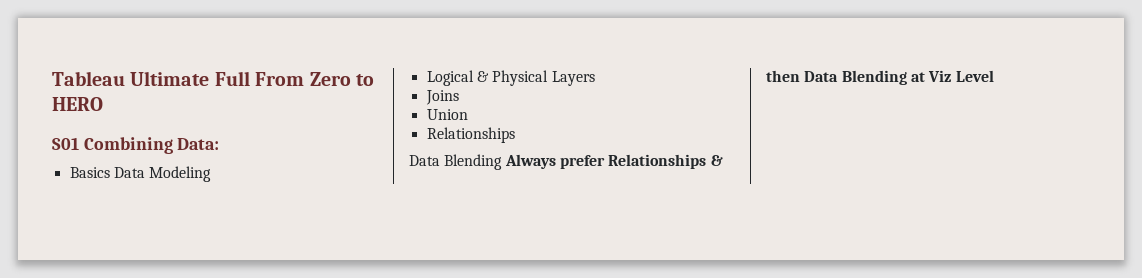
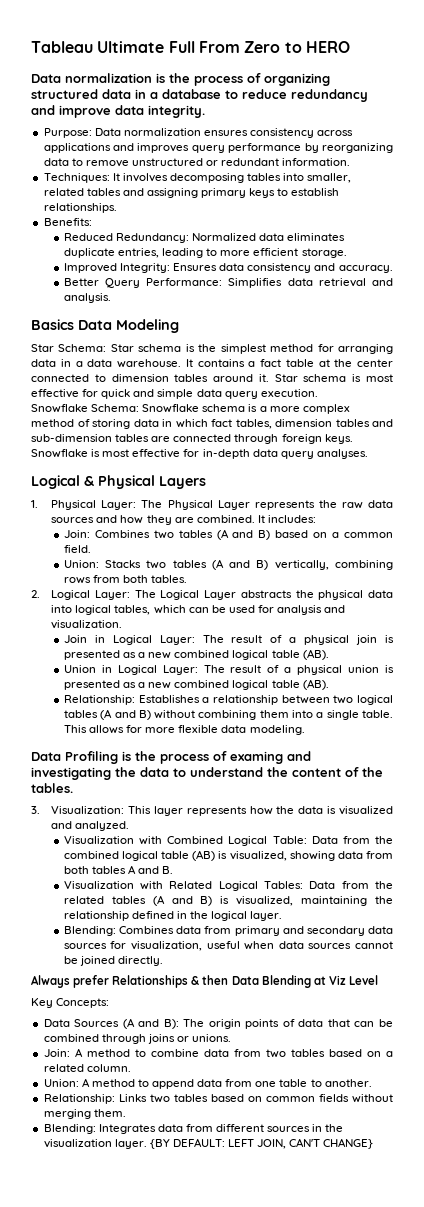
- S01 Combining Data:
+ Data normalization is the process of organizing structured data in a database to reduce redundancy and improve data integrity.
+ Purpose: Data normalization ensures consistency across applications and improves query performance by reorganizing data to remove unstructured or redundant information.
+ Techniques: It involves decomposing tables into smaller, related tables and assigning primary keys to establish relationships.
+ Benefits:
+ Reduced Redundancy: Normalized data eliminates duplicate entries, leading to more efficient storage.
+ Improved Integrity: Ensures data consistency and accuracy.
+ Better Query Performance: Simplifies data retrieval and analysis.
  Basics Data Modeling
+ Star Schema: Star schema is the simplest method for arranging data in a data warehouse. It contains a fact table at the center connected to dimension tables around it. Star schema is most effective for quick and simple data query execution.
+ Snowflake Schema: Snowflake schema is a more complex method of storing data in which fact tables, dimension tables and sub-dimension tables are connected through foreign keys. Snowflake is most effective for in-depth data query analyses.
  Logical & Physical Layers
- Joins
- Union
- Relationships
- Data Blending Always prefer Relationships & then Data Blending at Viz Level
+ 1. Physical Layer: The Physical Layer represents the raw data sources and how they are combined. It includes:
+ Join: Combines two tables (A and B) based on a common field.
+ Union: Stacks two tables (A and B) vertically, combining rows from both tables.
+ 2. Logical Layer: The Logical Layer abstracts the physical data into logical tables, which can be used for analysis and visualization.
+ Join in Logical Layer: The result of a physical join is presented as a new combined logical table (AB).
+ Union in Logical Layer: The result of a physical union is presented as a new combined logical table (AB).
+ Relationship: Establishes a relationship between two logical tables (A and B) without combining them into a single table. This allows for more flexible data modeling.
+ Data Profiling is the process of examing and investigating the data to understand the content of the tables.
+ 3. Visualization: This layer represents how the data is visualized and analyzed.
+ Visualization with Combined Logical Table: Data from the combined logical table (AB) is visualized, showing data from both tables A and B.
+ Visualization with Related Logical Tables: Data from the related tables (A and B) is visualized, maintaining the relationship defined in the logical layer.
+ Blending: Combines data from primary and secondary data sources for visualization, useful when data sources cannot be joined directly.
+ Always prefer Relationships & then Data Blending at Viz Level
+ Key Concepts:
+ Data Sources (A and B): The origin points of data that can be combined through joins or unions.
+ Join: A method to combine data from two tables based on a related column.
+ Union: A method to append data from one table to another.
+ Relationship: Links two tables based on common fields without merging them.
+ Blending: Integrates data from different sources in the visualization layer. {BY DEFAULT: LEFT JOIN, CAN'T CHANGE}

